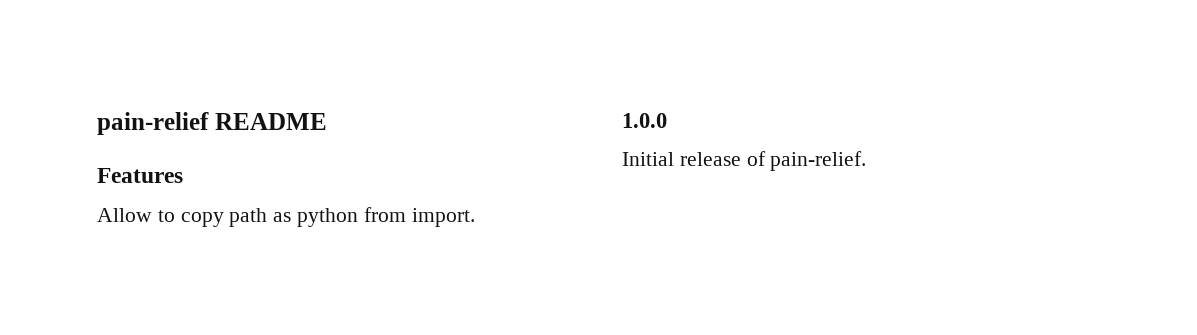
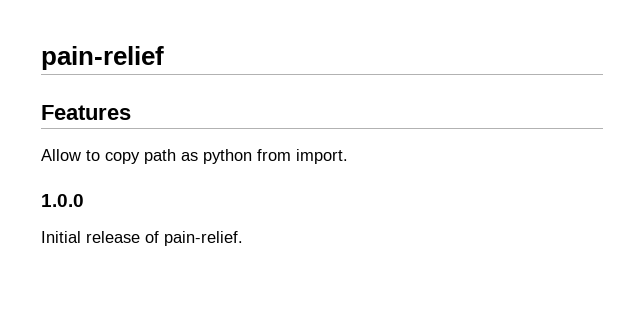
- pain-relief README
+ pain-relief

